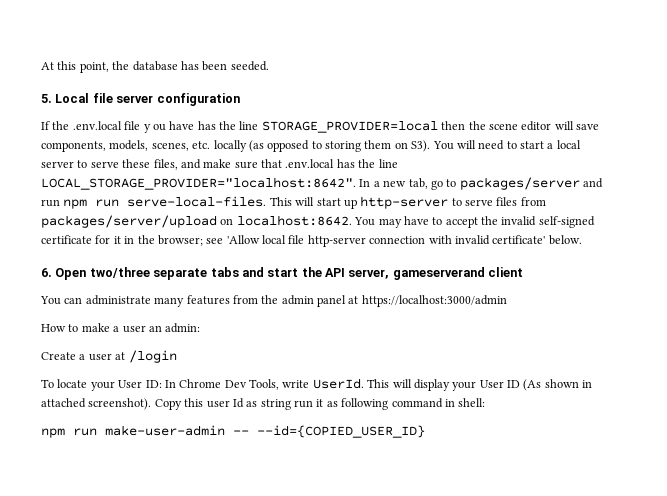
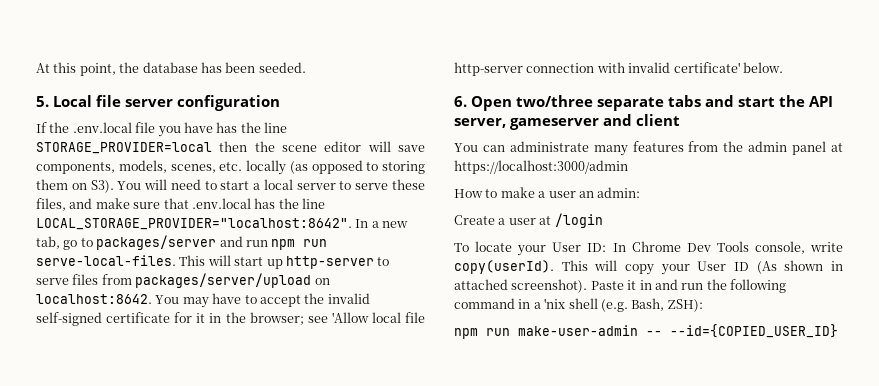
- If the .env.local file y ou have has the line STORAGE_PROVIDER=local then the scene editor will save components, models, scenes, etc. locally (as opposed to storing them on S3). You will need to start a local server to serve these files, and make sure that .env.local has the line LOCAL_STORAGE_PROVIDER="localhost:8642".
+ If the .env.local file you have has the line STORAGE_PROVIDER=local then the scene editor will save components, models, scenes, etc. locally (as opposed to storing them on S3). You will need to start a local server to serve these files, and make sure that .env.local has the line LOCAL_STORAGE_PROVIDER="localhost:8642".
- 6. Open two/three separate tabs and start the API server, gameserverand client
+ 6. Open two/three separate tabs and start the API server, gameserver and client
- To locate your User ID: In Chrome Dev Tools, write UserId. This will display your User ID (As shown in attached screenshot).
+ To locate your User ID: In Chrome Dev Tools console, write copy(userId). This will copy your User ID (As shown in attached screenshot).
- Copy this user Id as string run it as following command in shell:
+ Paste it in and run the following command in a 'nix shell (e.g. Bash, ZSH):

